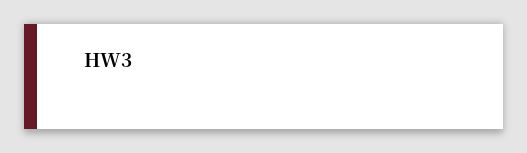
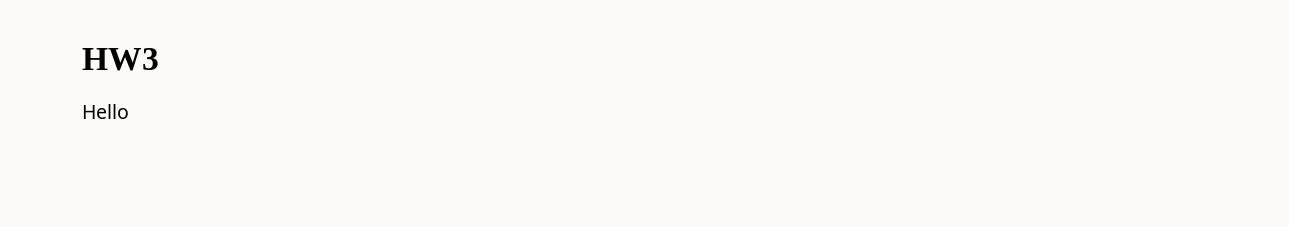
+ Hello

